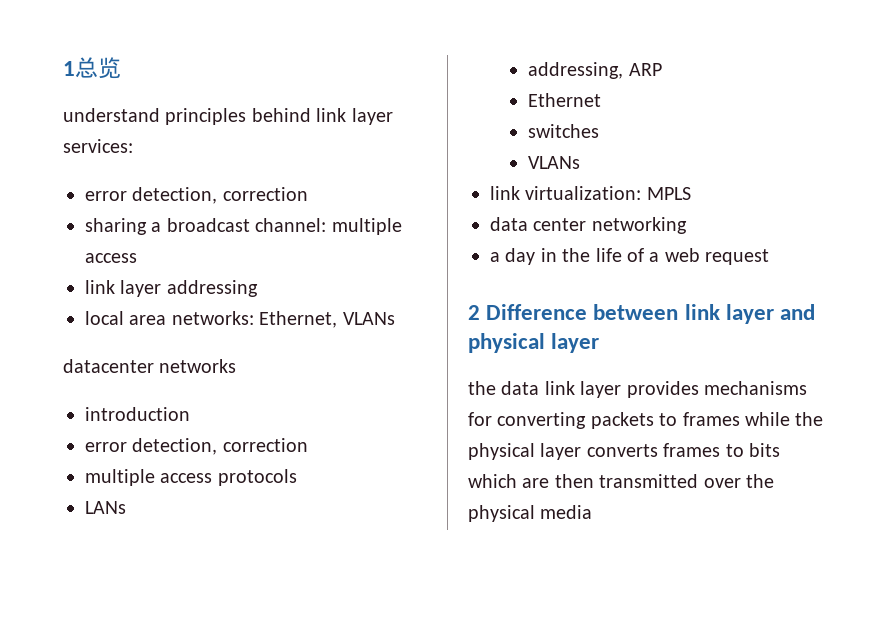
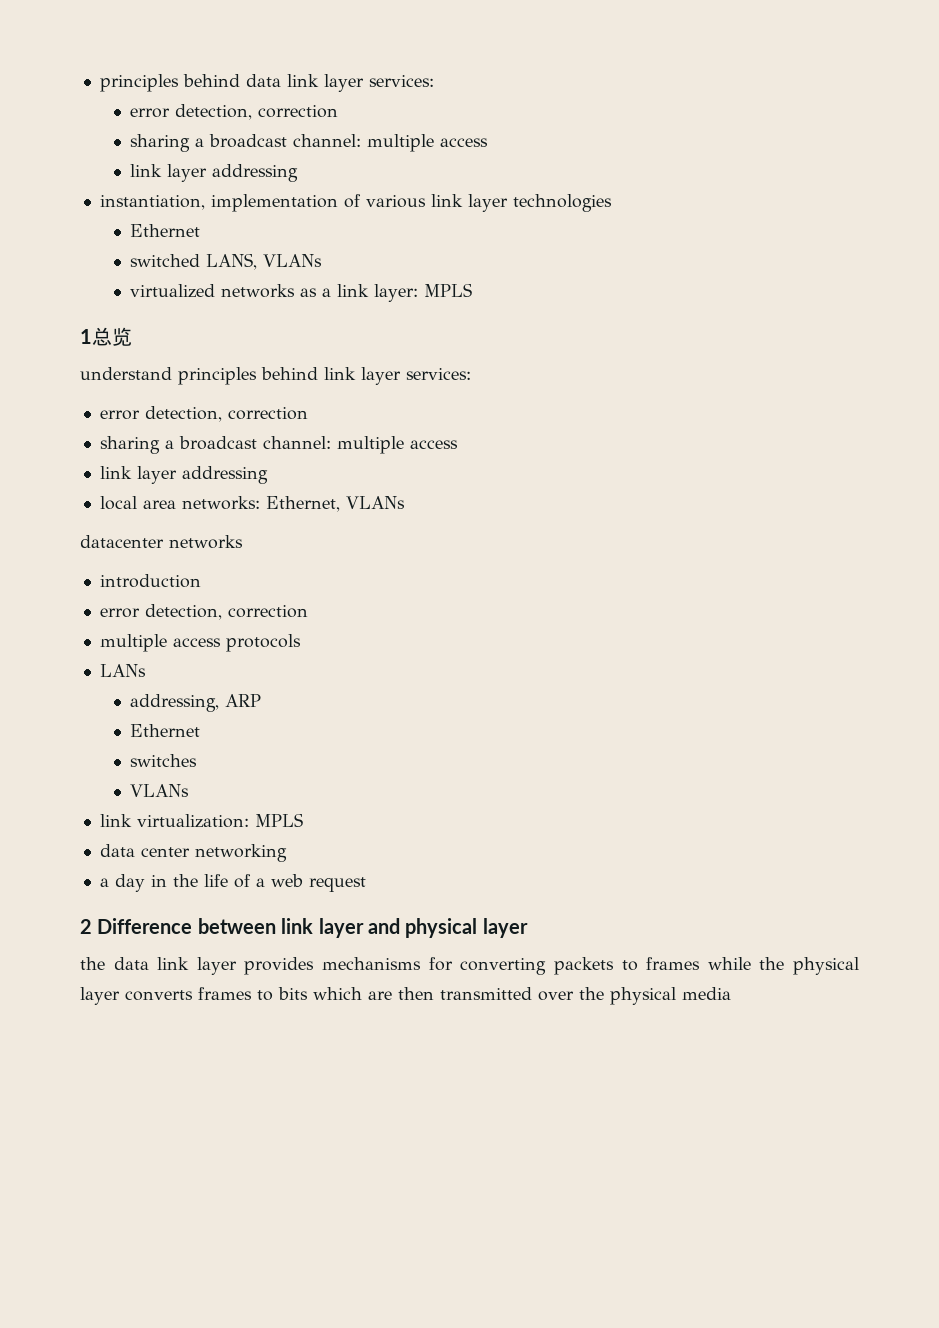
+ principles behind data link layer services:
+ error detection, correction
+ sharing a broadcast channel: multiple access
+ link layer addressing
+ instantiation, implementation of various link layer technologies
+ Ethernet
+ switched LANS, VLANs
+ virtualized networks as a link layer: MPLS

